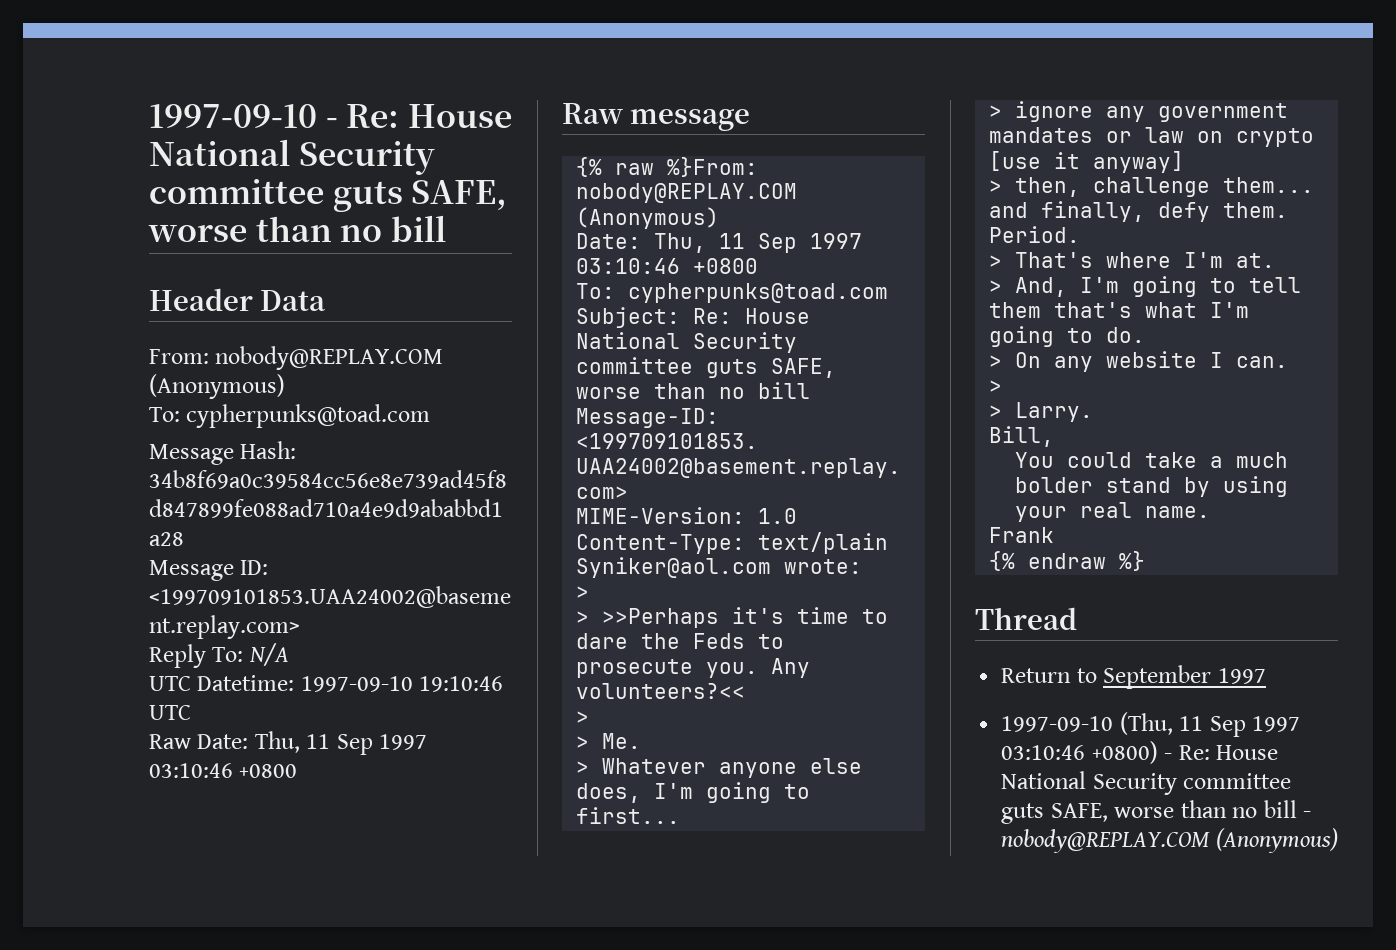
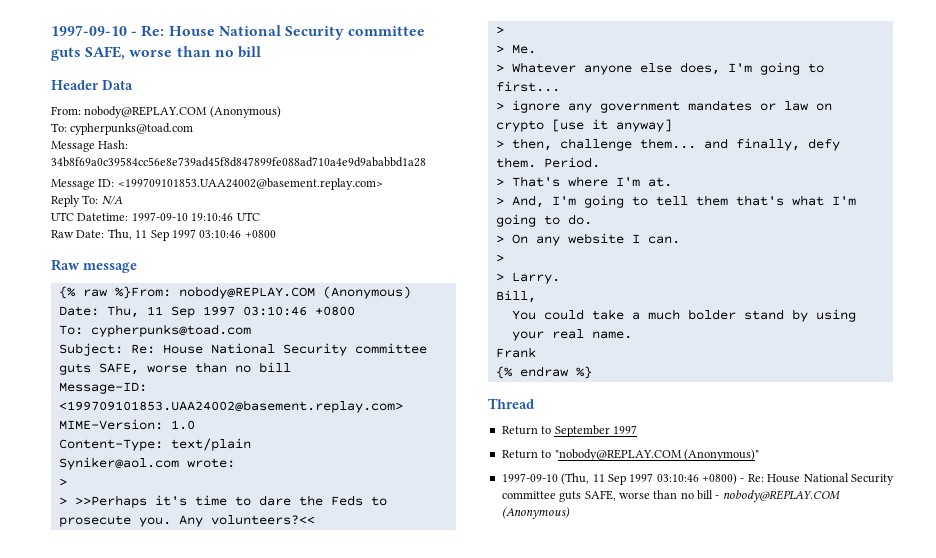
+ Return to "nobody@REPLAY.COM (Anonymous)"

